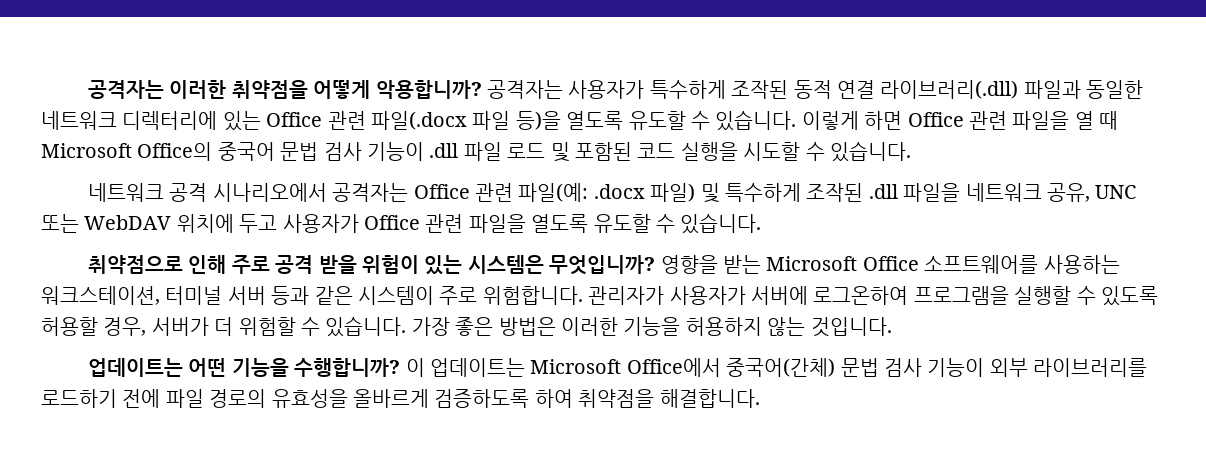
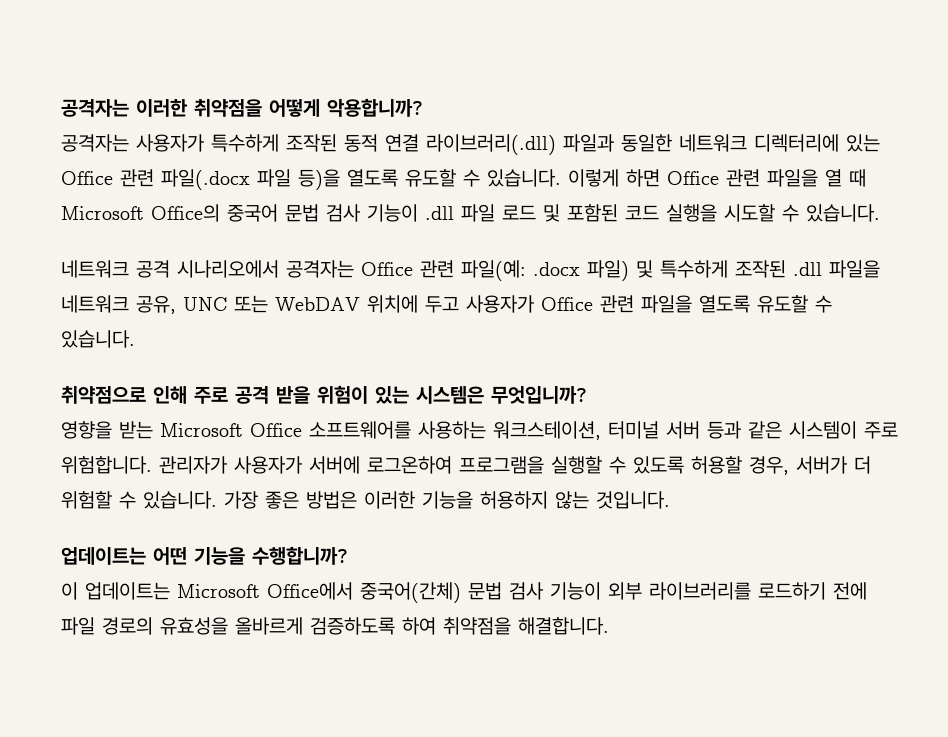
- 공격자는 이러한 취약점을 어떻게 악용합니까? 공격자는 사용자가 특수하게 조작된 동적 연결 라이브러리(.dll) 파일과 동일한 네트워크 디렉터리에 있는 Office 관련 파일(.docx 파일 등)을 열도록 유도할 수 있습니다.
+ 공격자는 이러한 취약점을 어떻게 악용합니까?
+ 공격자는 사용자가 특수하게 조작된 동적 연결 라이브러리(.dll) 파일과 동일한 네트워크 디렉터리에 있는 Office 관련 파일(.docx 파일 등)을 열도록 유도할 수 있습니다.
- 취약점으로 인해 주로 공격 받을 위험이 있는 시스템은 무엇입니까? 영향을 받는 Microsoft Office 소프트웨어를 사용하는 워크스테이션, 터미널 서버 등과 같은 시스템이 주로 위험합니다.
+ 취약점으로 인해 주로 공격 받을 위험이 있는 시스템은 무엇입니까?
+ 영향을 받는 Microsoft Office 소프트웨어를 사용하는 워크스테이션, 터미널 서버 등과 같은 시스템이 주로 위험합니다.
- 업데이트는 어떤 기능을 수행합니까? 이 업데이트는 Microsoft Office에서 중국어(간체) 문법 검사 기능이 외부 라이브러리를 로드하기 전에 파일 경로의 유효성을 올바르게 검증하도록 하여 취약점을 해결합니다.
+ 업데이트는 어떤 기능을 수행합니까?
+ 이 업데이트는 Microsoft Office에서 중국어(간체) 문법 검사 기능이 외부 라이브러리를 로드하기 전에 파일 경로의 유효성을 올바르게 검증하도록 하여 취약점을 해결합니다.

